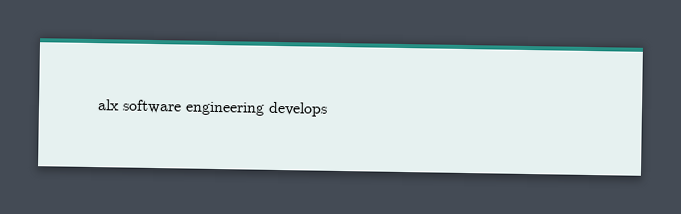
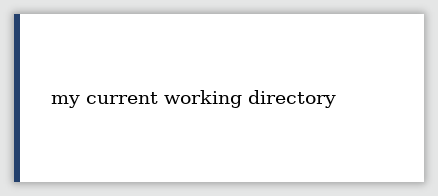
- alx software engineering develops
+ my current working directory

